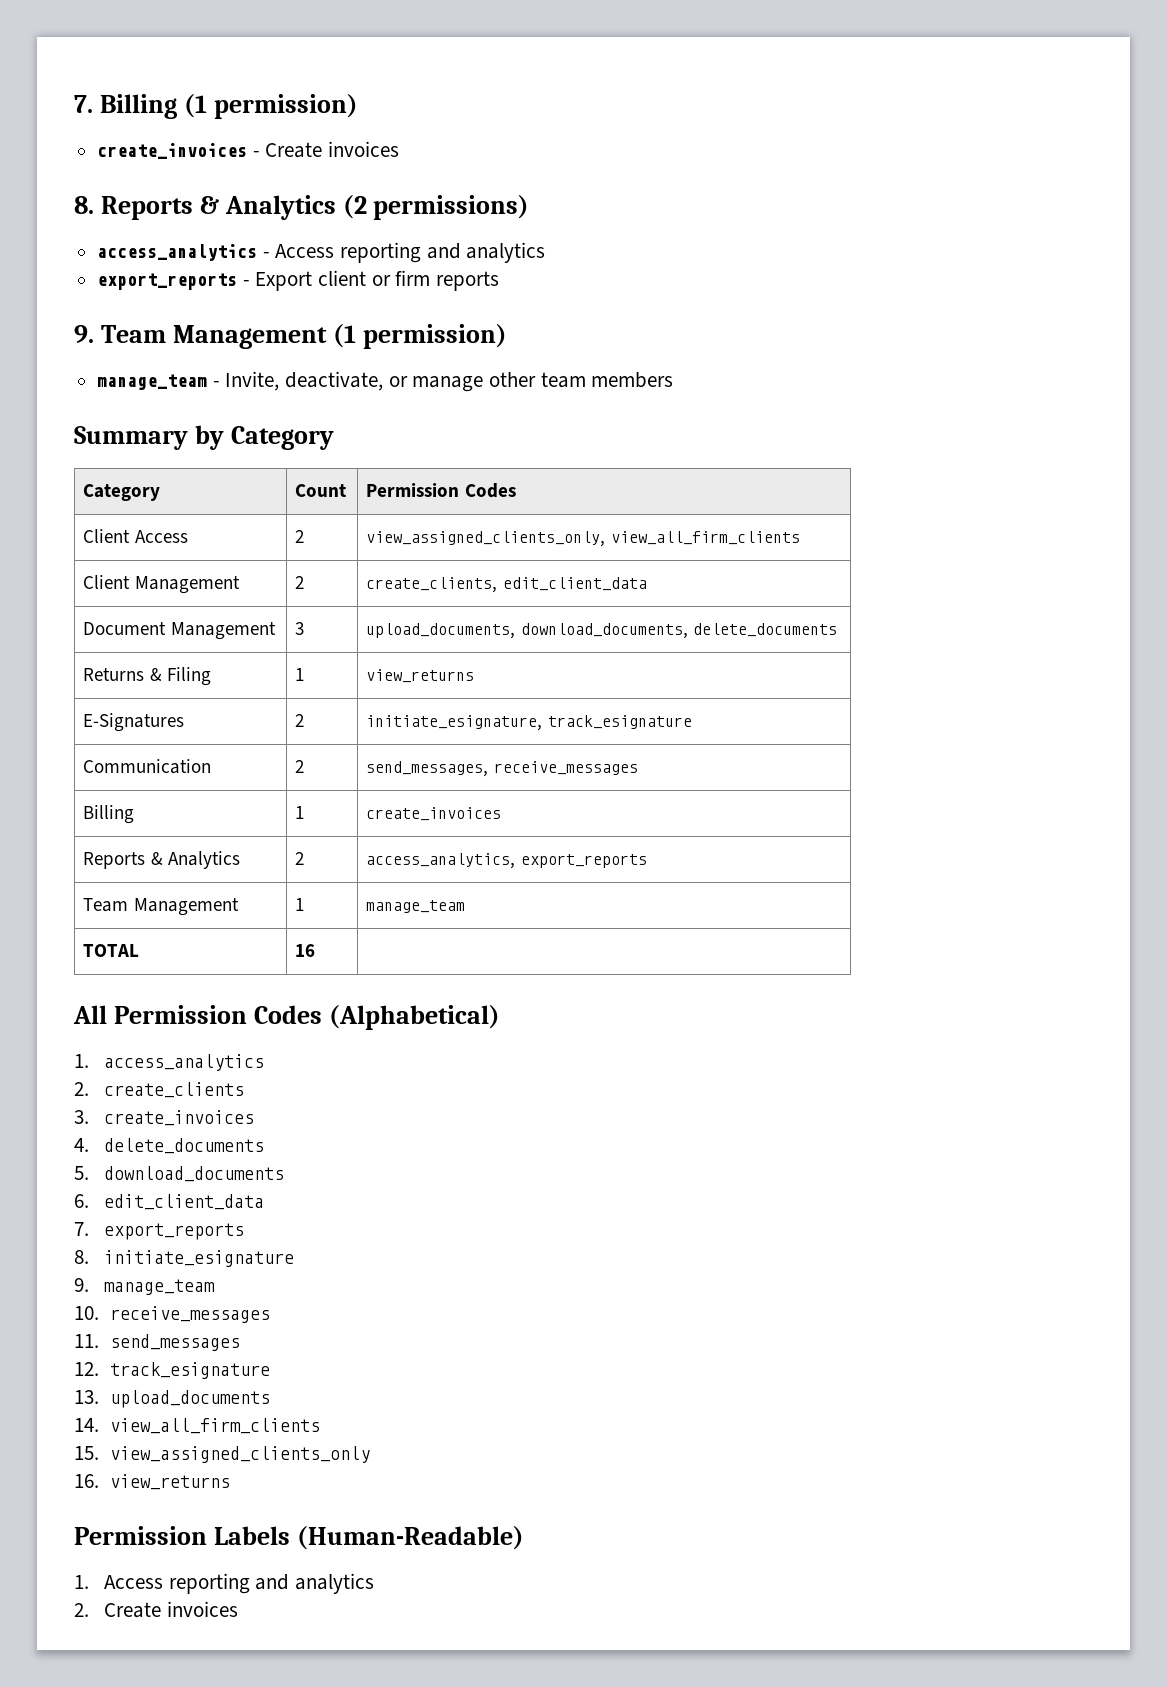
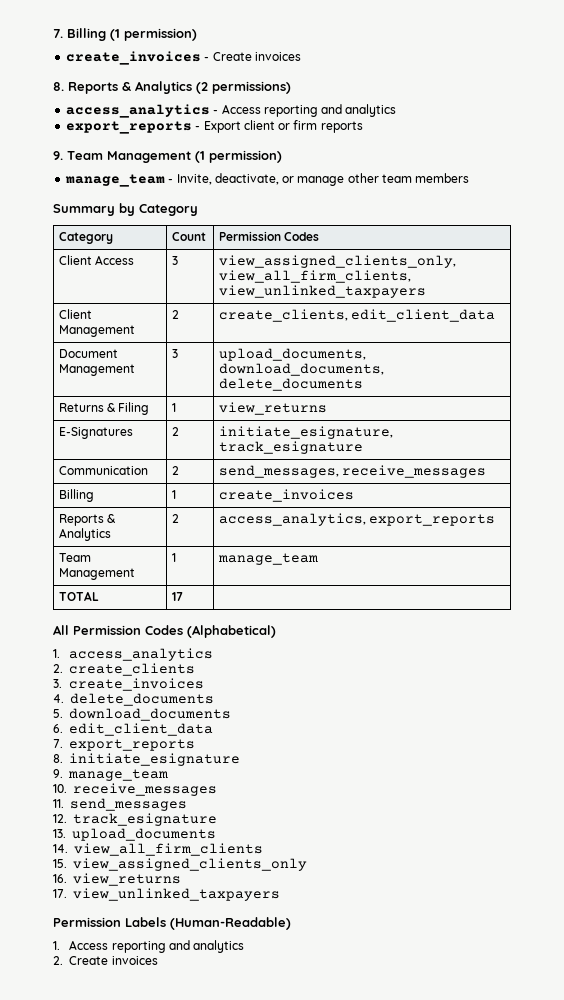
- Client Access | 2 | view_assigned_clients_only, view_all_firm_clients
+ Client Access | 3 | view_assigned_clients_only, view_all_firm_clients, view_unlinked_taxpayers
- TOTAL | 16 |
+ TOTAL | 17 |
+ 17. view_unlinked_taxpayers

